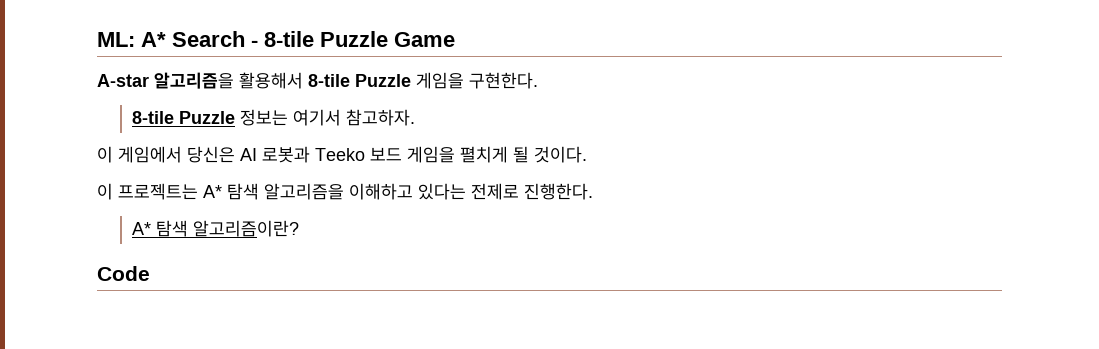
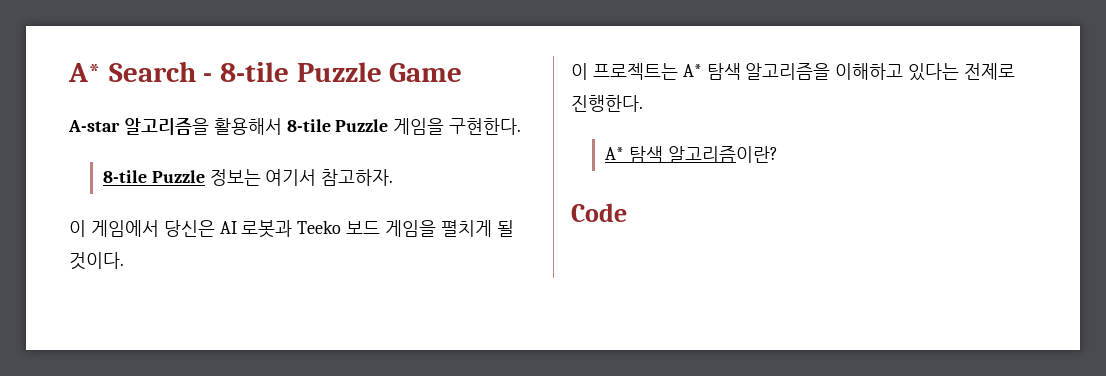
- ML: A* Search - 8-tile Puzzle Game
+ A* Search - 8-tile Puzzle Game

